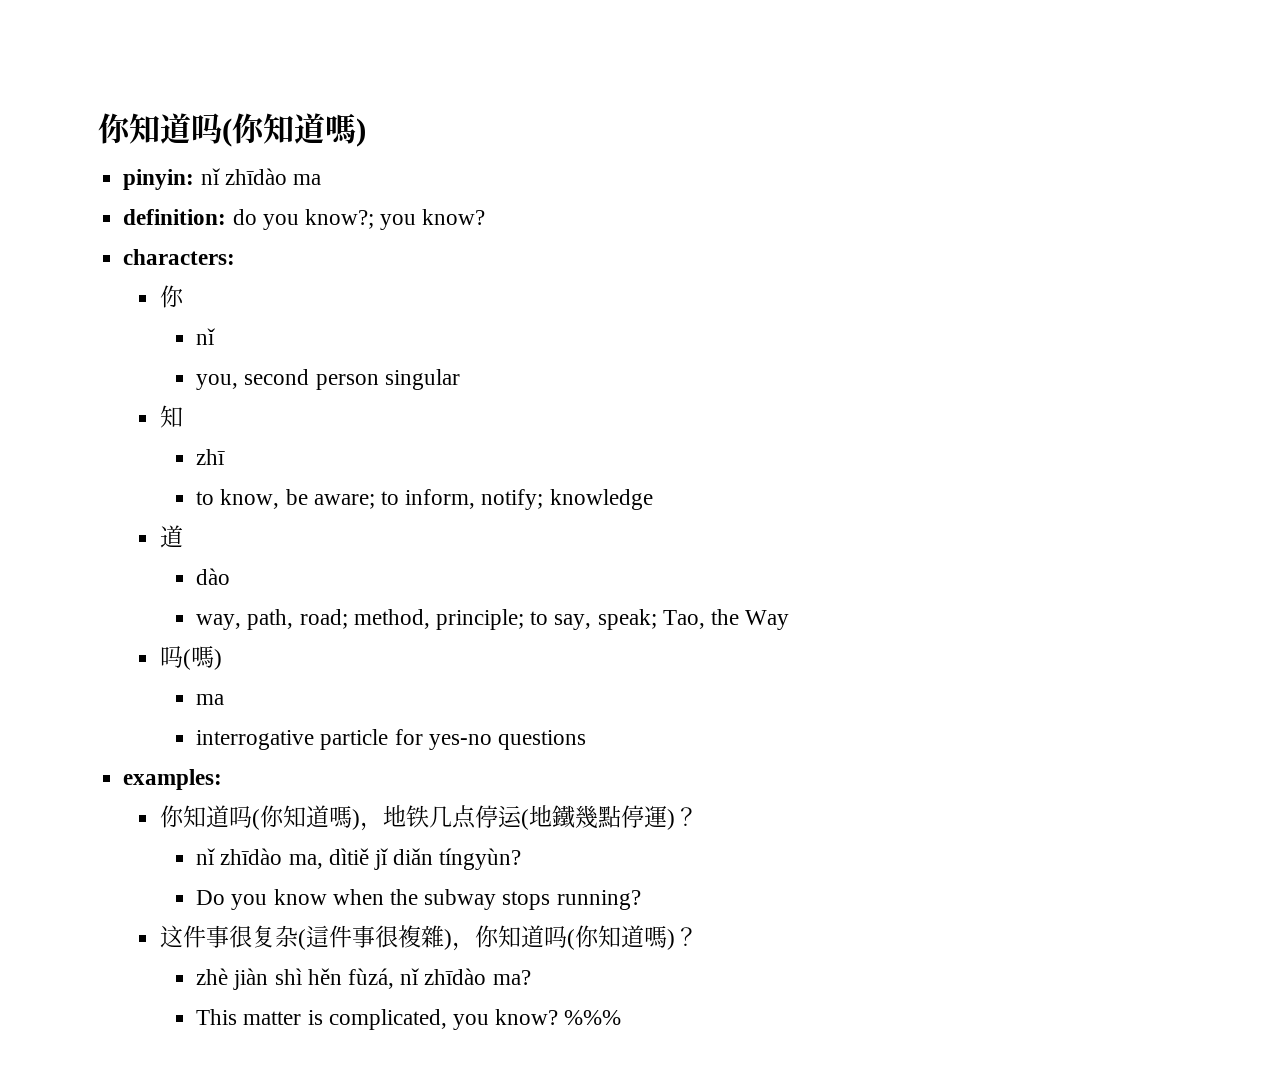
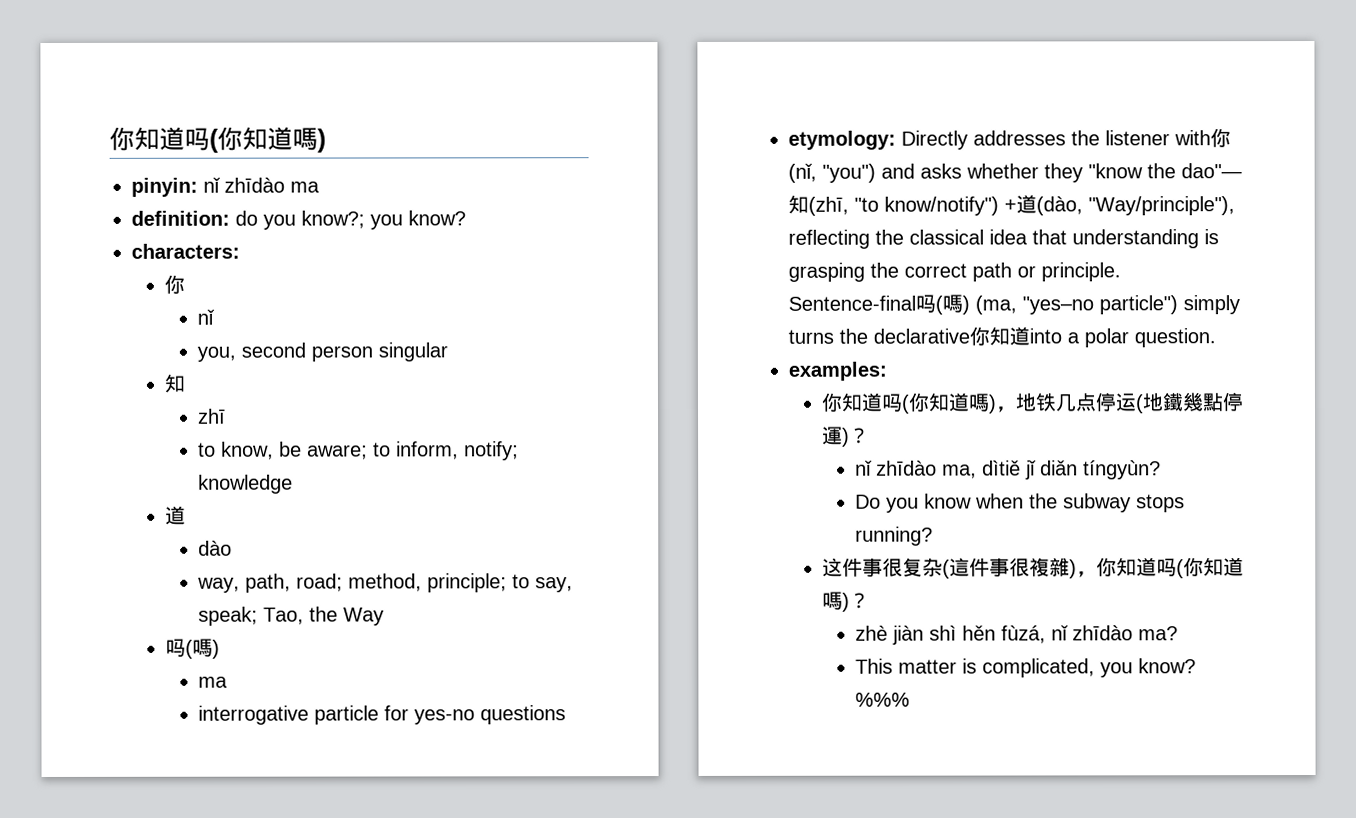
+ etymology: Directly addresses the listener with你(nǐ, "you") and asks whether they "know the dao"—知(zhī, "to know/notify") +道(dào, "Way/principle"), reflecting the classical idea that understanding is grasping the correct path or principle. Sentence-final吗(嗎) (ma, "yes–no particle") simply turns the declarative你知道into a polar question.

